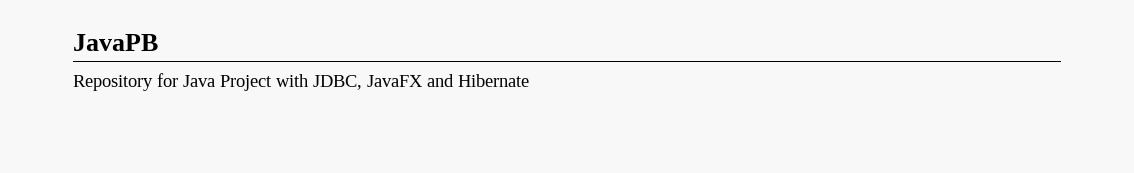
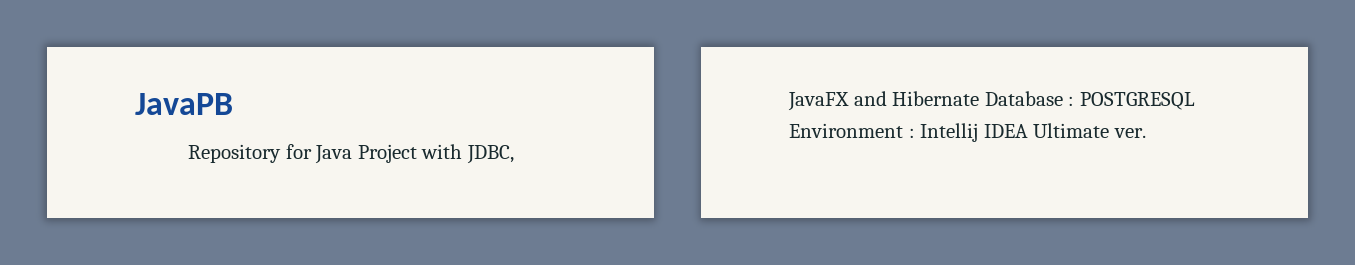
- Repository for Java Project with JDBC, JavaFX and Hibernate
+ Repository for Java Project with JDBC, JavaFX and Hibernate Database : POSTGRESQL Environment : Intellij IDEA Ultimate ver.

